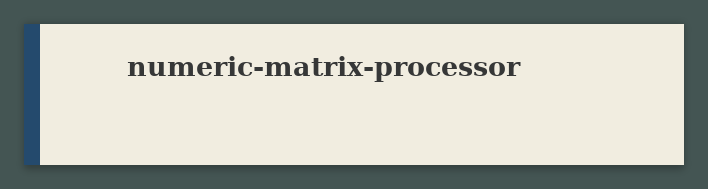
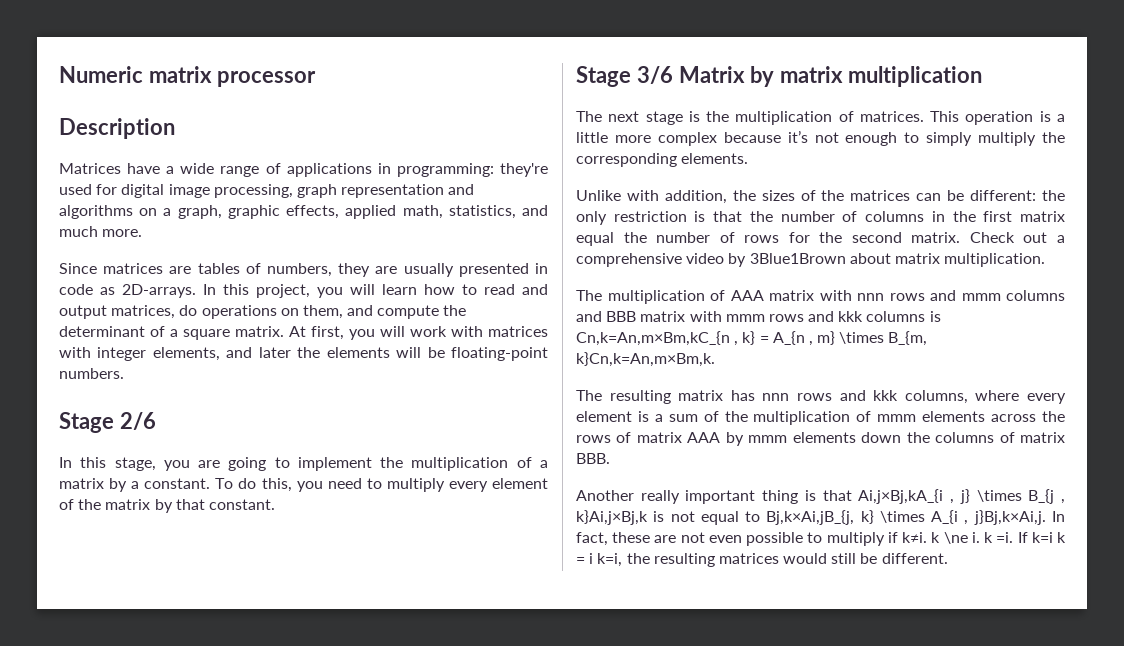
- numeric-matrix-processor
+ Numeric matrix processor
+ Description
+ Matrices have a wide range of applications in programming: they're used for digital image processing, graph representation and algorithms on a graph, graphic effects, applied math, statistics, and much more.
+ Since matrices are tables of numbers, they are usually presented in code as 2D-arrays. In this project, you will learn how to read and output matrices, do operations on them, and compute the determinant of a square matrix. At first, you will work with matrices with integer elements, and later the elements will be floating-point numbers.
+ Stage 2/6
+ In this stage, you are going to implement the multiplication of a matrix by a constant. To do this, you need to multiply every element of the matrix by that constant.
+ Stage 3/6 Matrix by matrix multiplication
+ The next stage is the multiplication of matrices. This operation is a little more complex because it’s not enough to simply multiply the corresponding elements.
+ Unlike with addition, the sizes of the matrices can be different: the only restriction is that the number of columns in the first matrix equal the number of rows for the second matrix. Check out a comprehensive video by 3Blue1Brown about matrix multiplication.
+ The multiplication of AAA matrix with nnn rows and mmm columns and BBB matrix with mmm rows and kkk columns is Cn,k=An,m×Bm,kC_{n , k} = A_{n , m} \times B_{m, k}Cn,k=An,m×Bm,k.
+ The resulting matrix has nnn rows and kkk columns, where every element is a sum of the multiplication of mmm elements across the rows of matrix AAA by mmm elements down the columns of matrix BBB.
+ Another really important thing is that Ai,j×Bj,kA_{i , j} \times B_{j , k}Ai,j×Bj,k is not equal to Bj,k×Ai,jB_{j, k} \times A_{i , j}Bj,k×Ai,j. In fact, these are not even possible to multiply if k≠i. k \ne i. k =i. If k=i k = i k=i, the resulting matrices would still be different.

